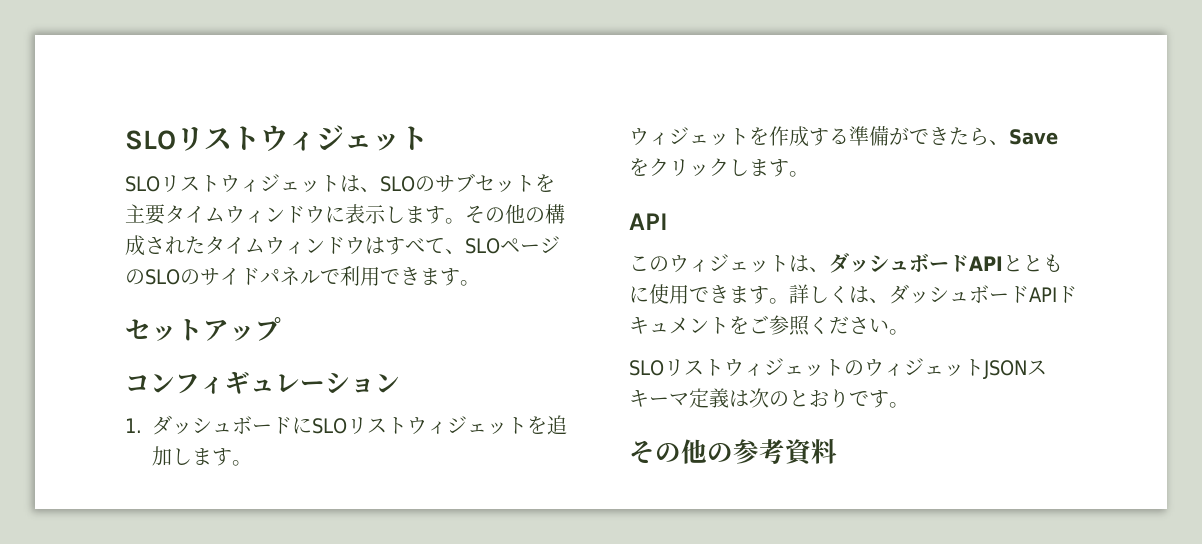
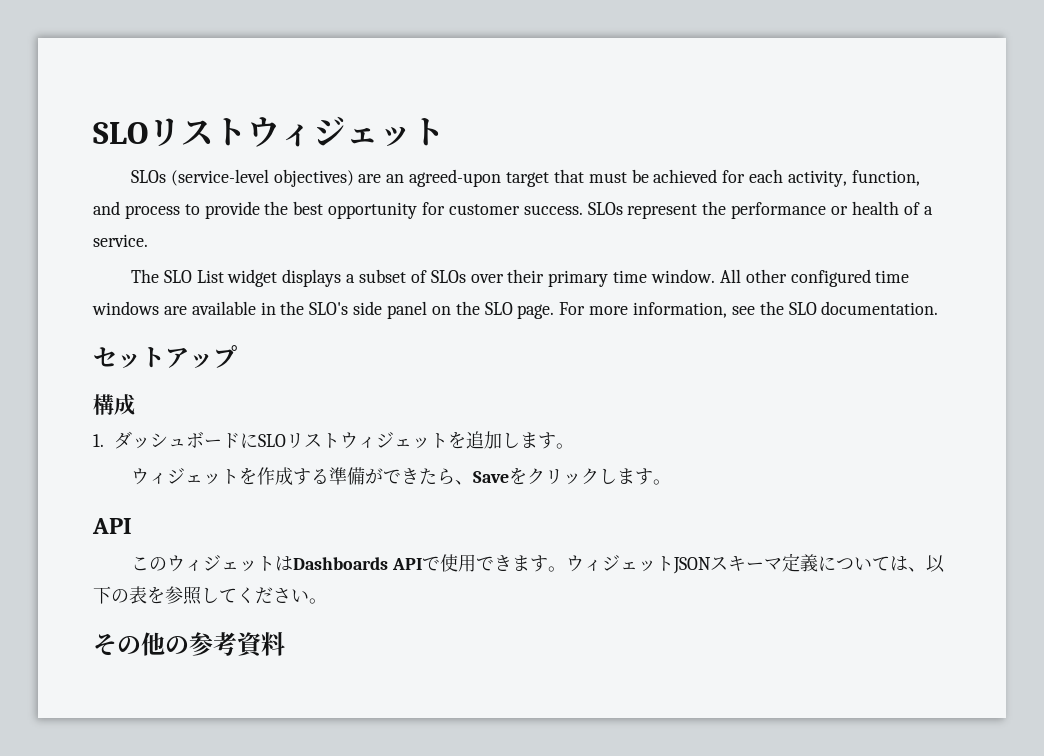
- SLOリストウィジェットは、SLOのサブセットを主要タイムウィンドウに表示します。その他の構成されたタイムウィンドウはすべて、SLOページのSLOのサイドパネルで利用できます。
+ SLOs (service-level objectives) are an agreed-upon target that must be achieved for each activity, function, and process to provide the best opportunity for customer success. SLOs represent the performance or health of a service.
+ The SLO List widget displays a subset of SLOs over their primary time window. All other configured time windows are available in the SLO's side panel on the SLO page. For more information, see the SLO documentation.
  セットアップ
- コンフィギュレーション
+ 構成
- このウィジェットは、ダッシュボードAPIとともに使用できます。詳しくは、ダッシュボードAPIドキュメントをご参照ください。
- SLOリストウィジェットのウィジェットJSONスキーマ定義は次のとおりです。
+ このウィジェットはDashboards APIで使用できます。ウィジェットJSONスキーマ定義については、以下の表を参照してください。

